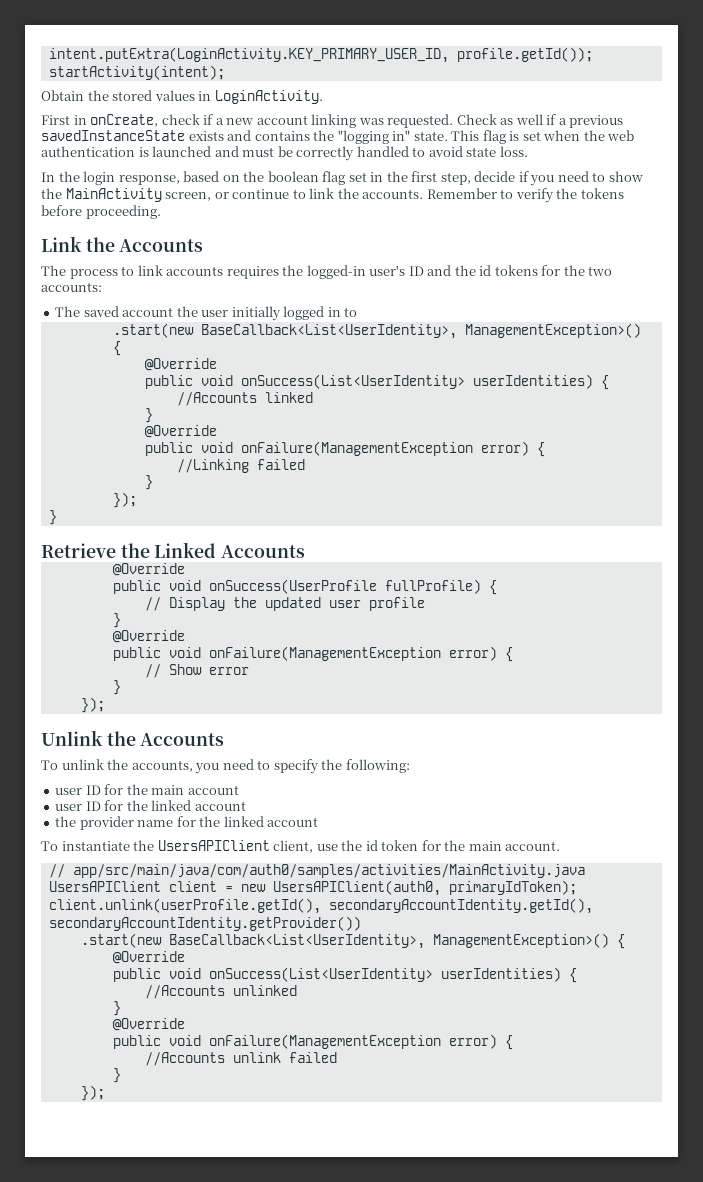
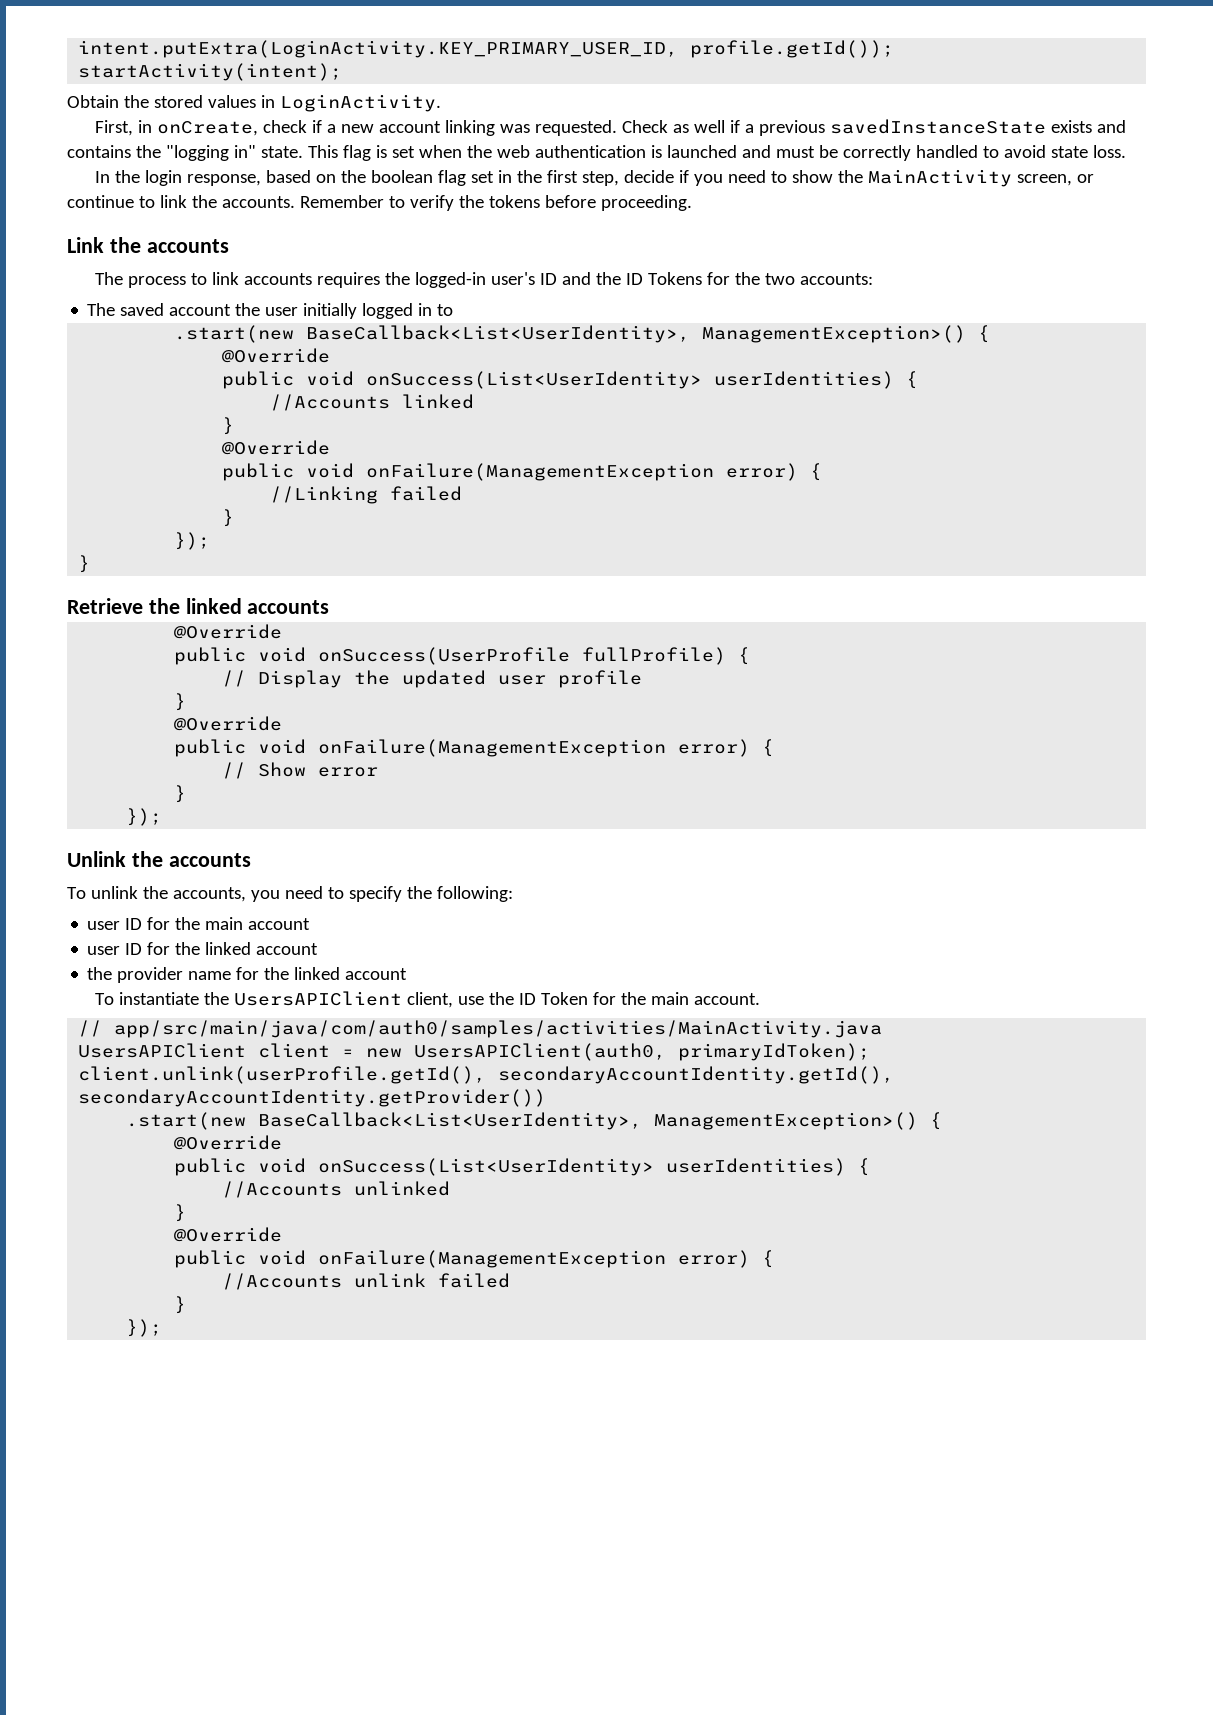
- First in onCreate, check if a new account linking was requested.
+ First, in onCreate, check if a new account linking was requested.
- Link the Accounts
+ Link the accounts
- The process to link accounts requires the logged-in user's ID and the id tokens for the two accounts:
+ The process to link accounts requires the logged-in user's ID and the ID Tokens for the two accounts:
- Retrieve the Linked Accounts
+ Retrieve the linked accounts
- Unlink the Accounts
+ Unlink the accounts
- To instantiate the UsersAPIClient client, use the id token for the main account.
+ To instantiate the UsersAPIClient client, use the ID Token for the main account.

